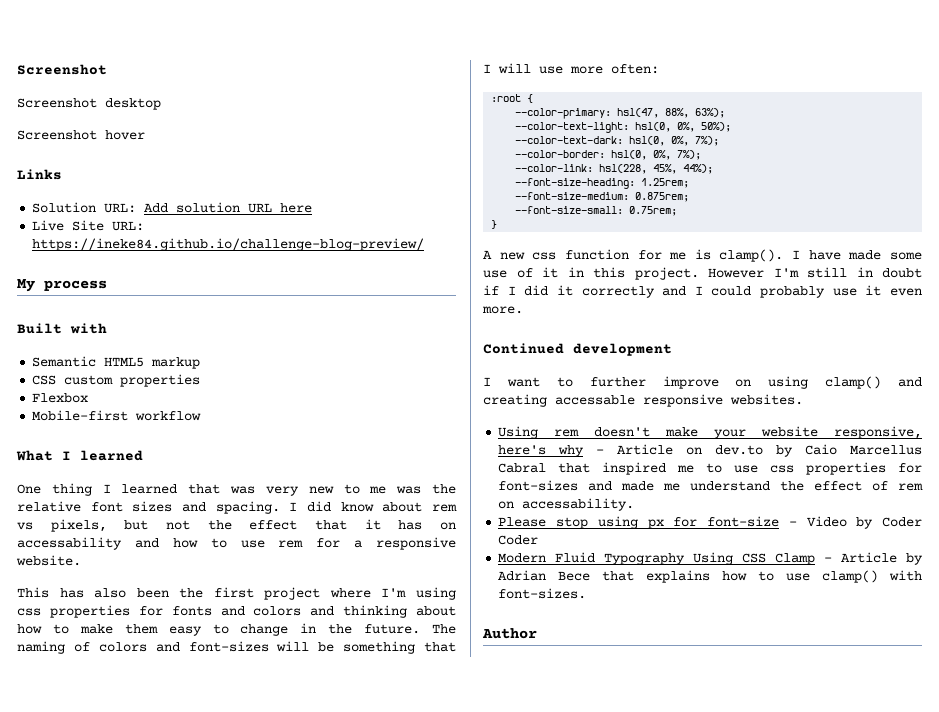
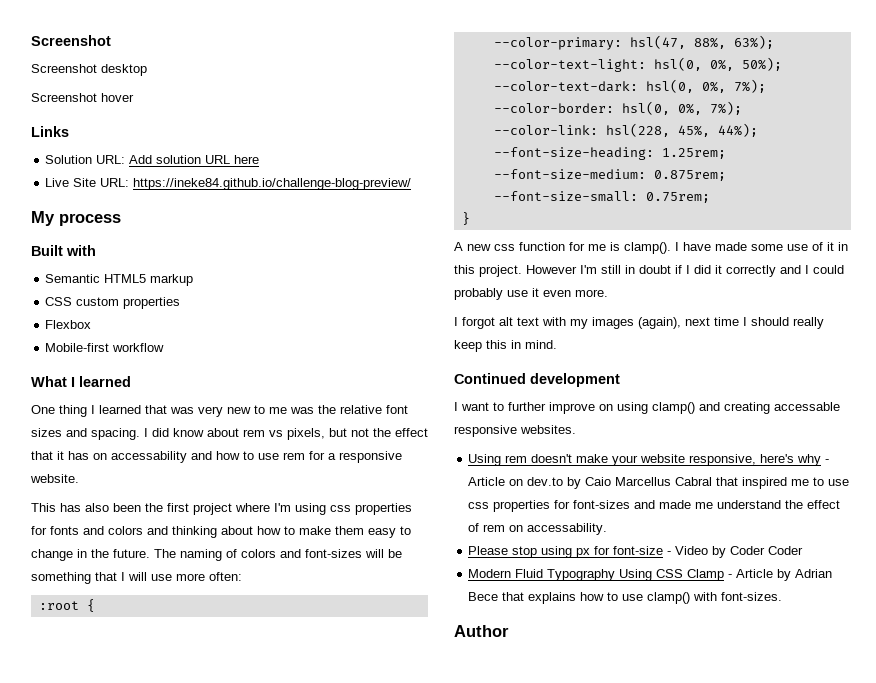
+ I forgot alt text with my images (again), next time I should really keep this in mind.

